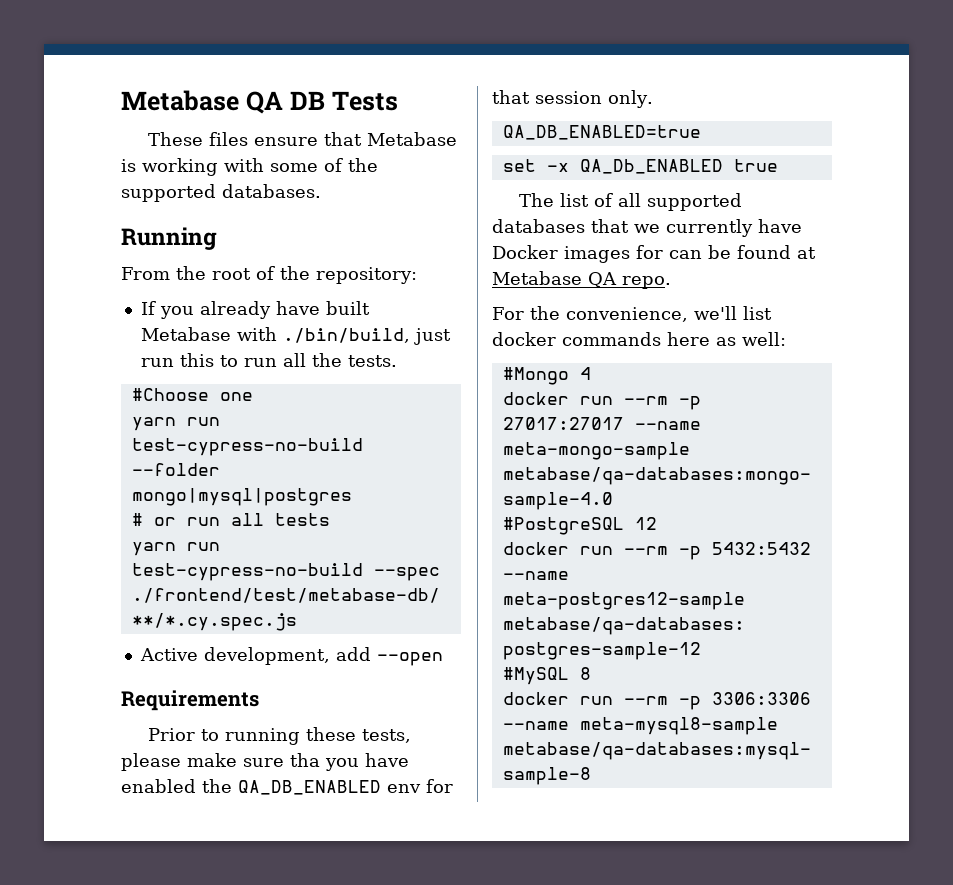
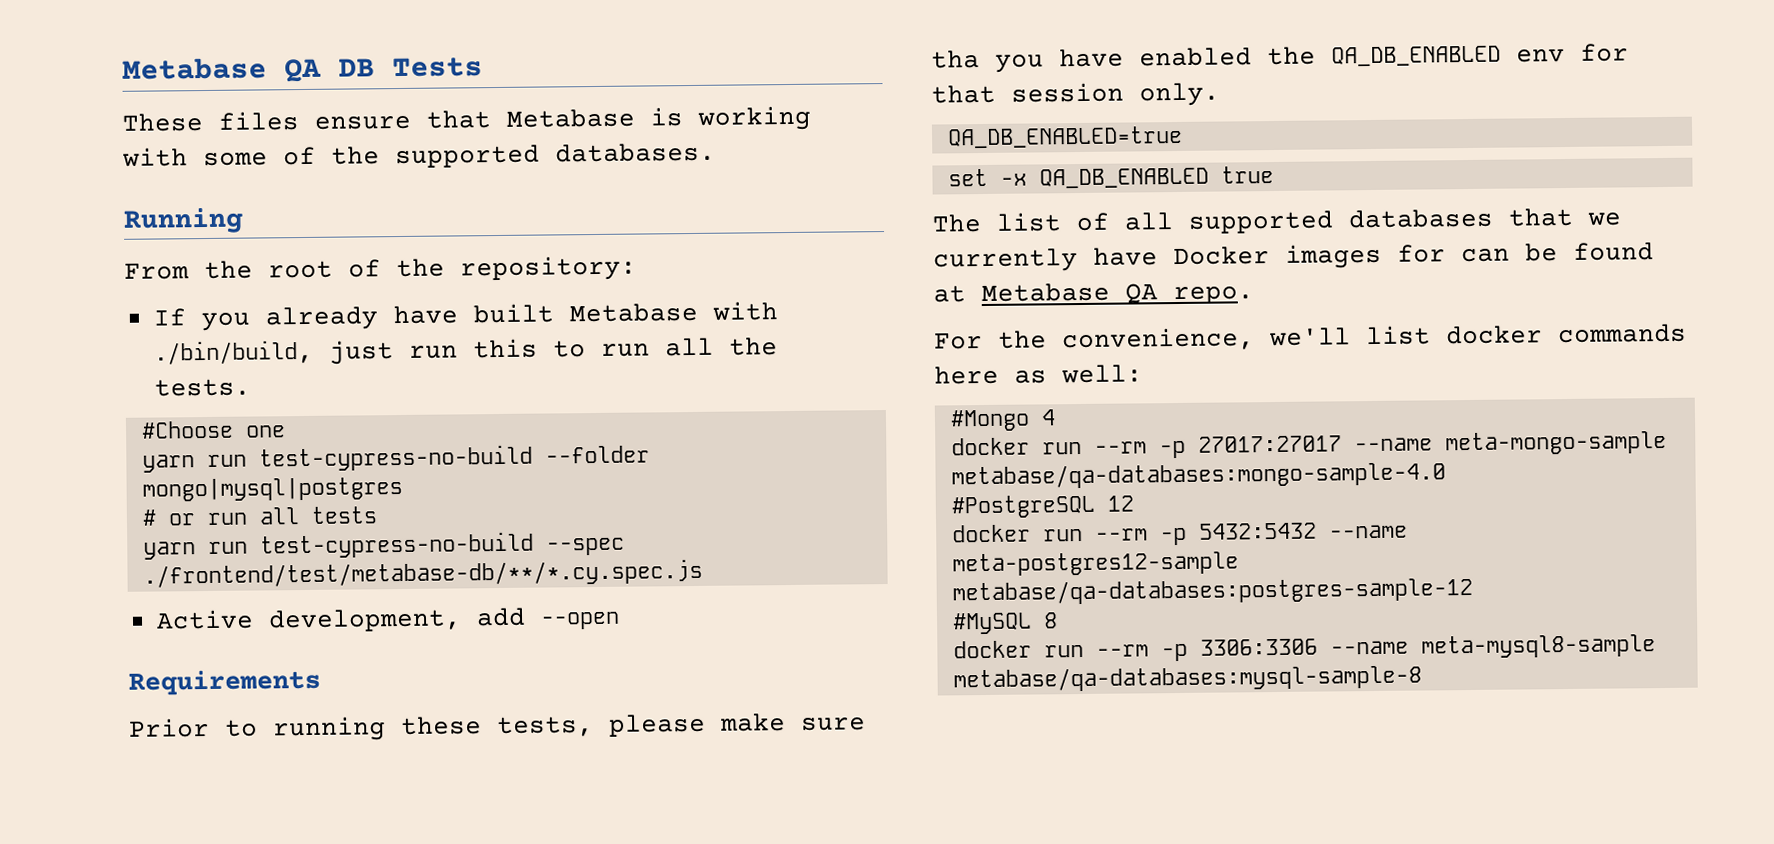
- set -x QA_Db_ENABLED true
+ set -x QA_DB_ENABLED true

